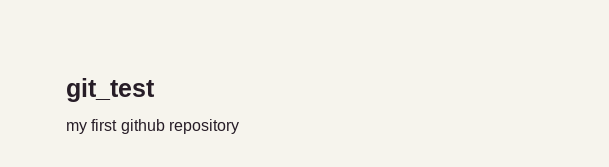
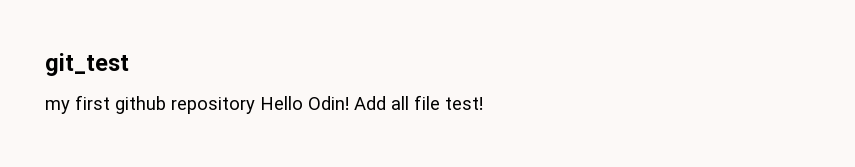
- my first github repository
+ my first github repository Hello Odin! Add all file test!

